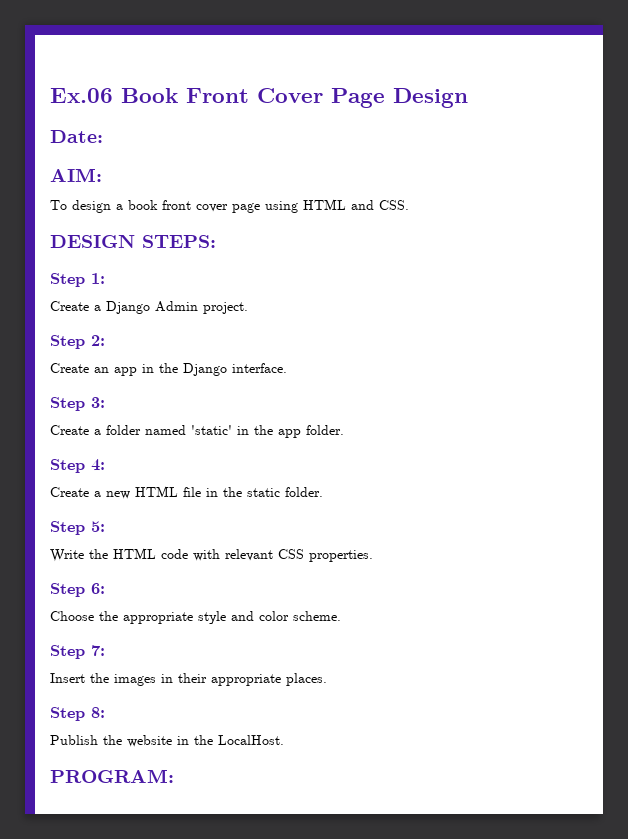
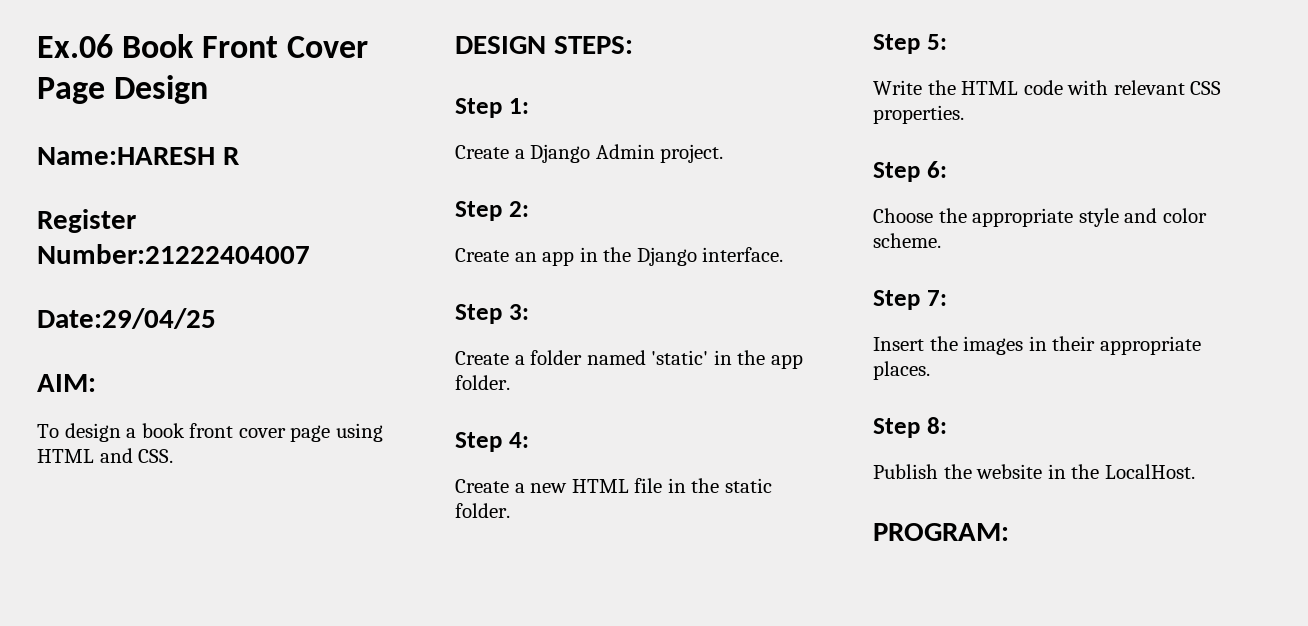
- Date:
+ Name:HARESH R
+ Register Number:21222404007
+ Date:29/04/25

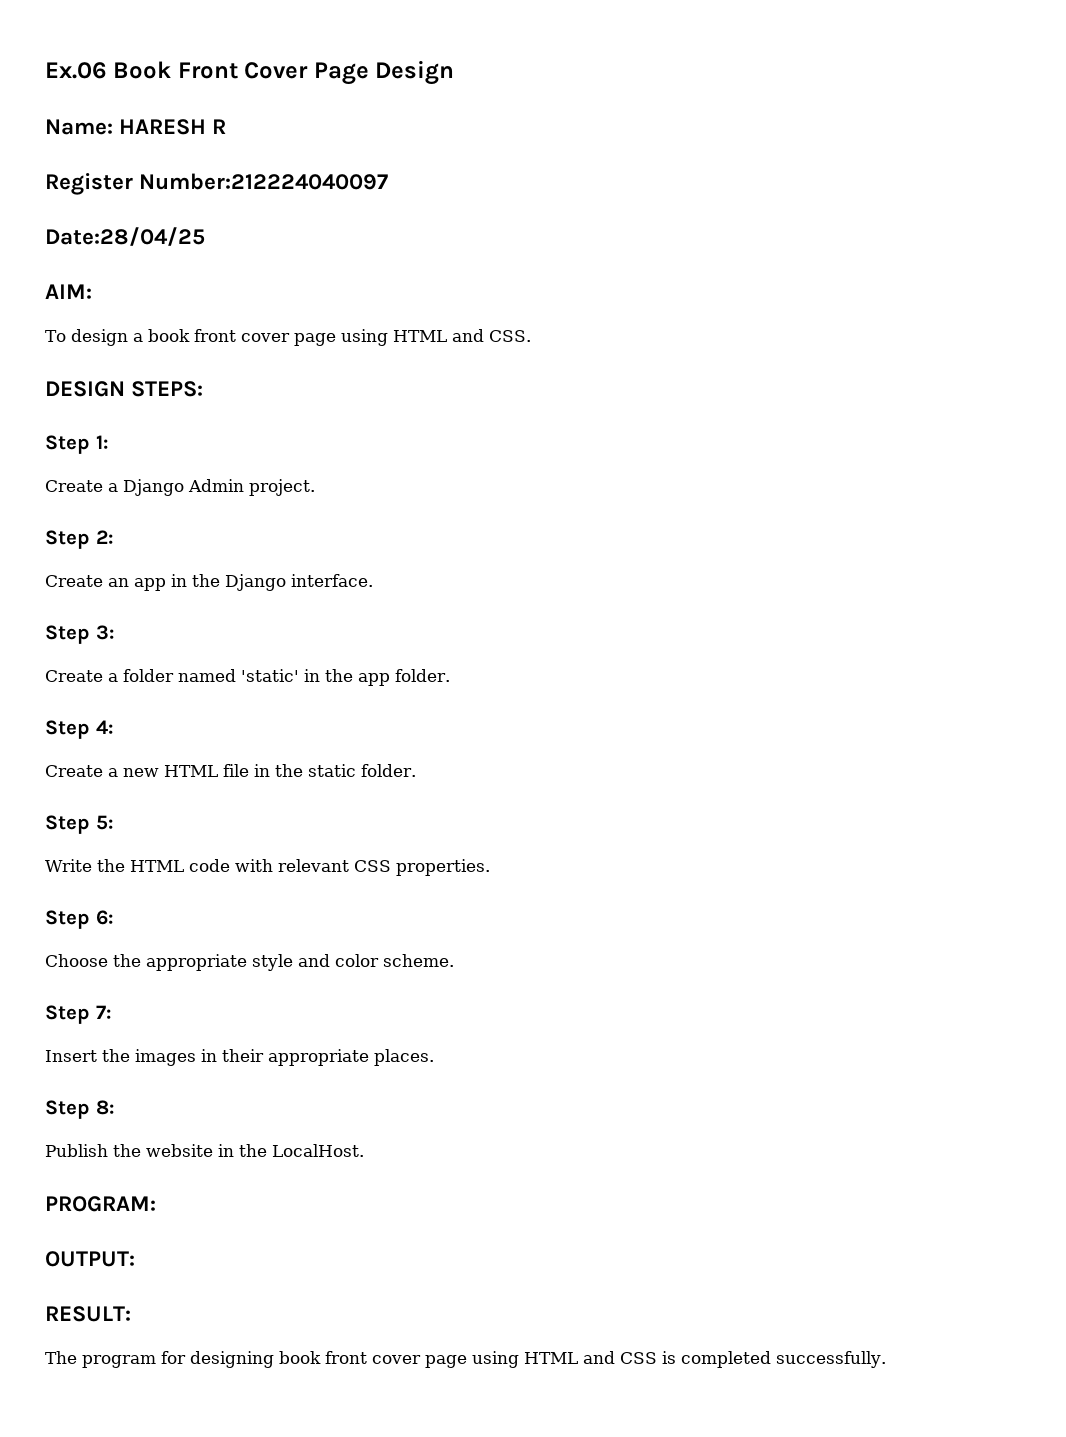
- Name:HARESH R
+ Name: HARESH R
- Register Number:21222404007
- Date:29/04/25
+ Register Number:212224040097
+ Date:28/04/25
+ OUTPUT:
+ RESULT:
+ The program for designing book front cover page using HTML and CSS is completed successfully.

